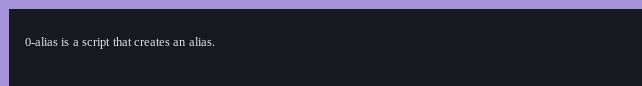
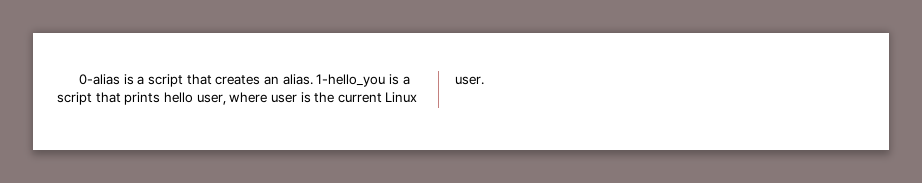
+ 1-hello_you is a script that prints hello user, where user is the current Linux user.

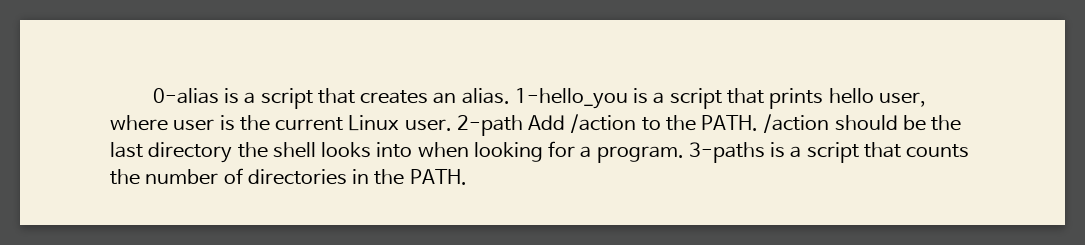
+ 2-path Add /action to the PATH. /action should be the last directory the shell looks into when looking for a program. 3-paths is a script that counts the number of directories in the PATH.

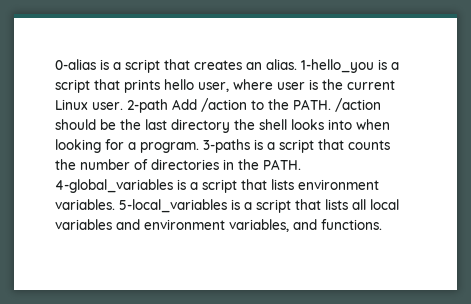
+ 4-global_variables is a script that lists environment variables. 5-local_variables is a script that lists all local variables and environment variables, and functions.

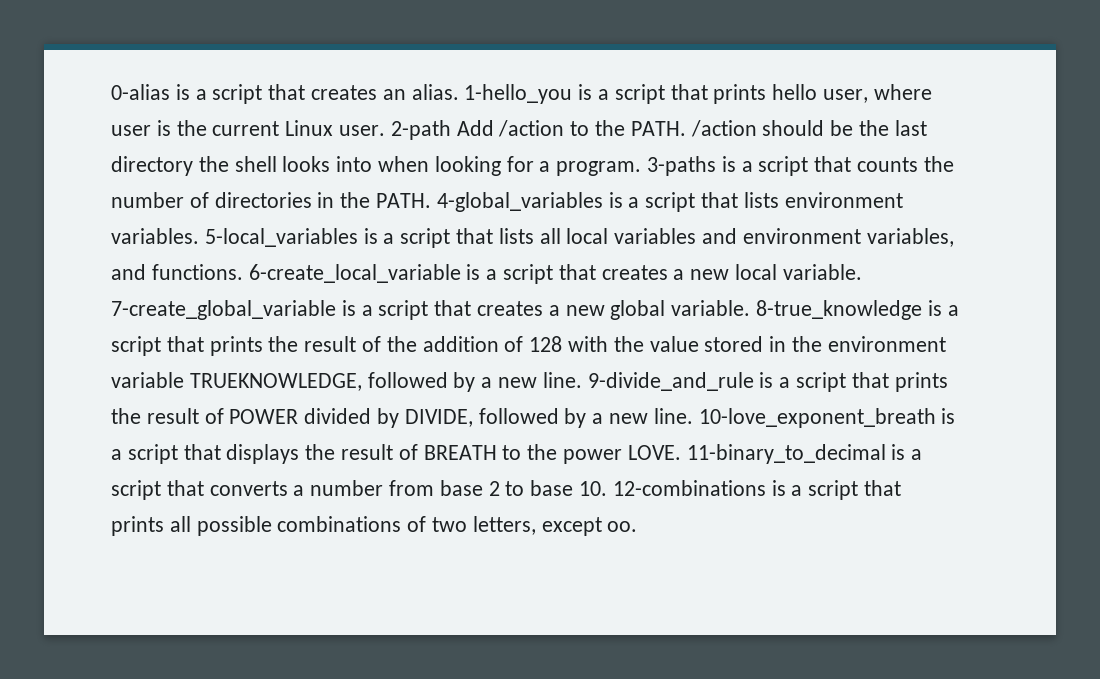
+ 6-create_local_variable is a script that creates a new local variable. 7-create_global_variable is a script that creates a new global variable. 8-true_knowledge is a script that prints the result of the addition of 128 with the value stored in the environment variable TRUEKNOWLEDGE, followed by a new line. 9-divide_and_rule is a script that prints the result of POWER divided by DIVIDE, followed by a new line. 10-love_exponent_breath is a script that displays the result of BREATH to the power LOVE. 11-binary_to_decimal is a script that converts a number from base 2 to base 10. 12-combinations is a script that prints all possible combinations of two letters, except oo.

